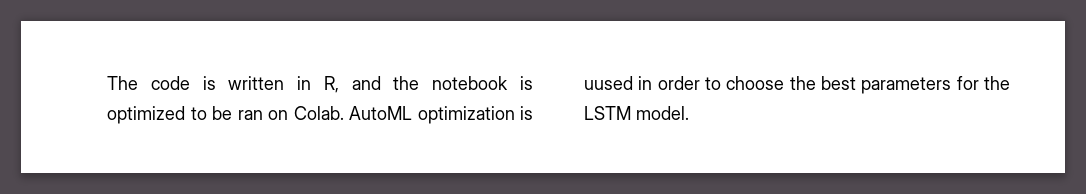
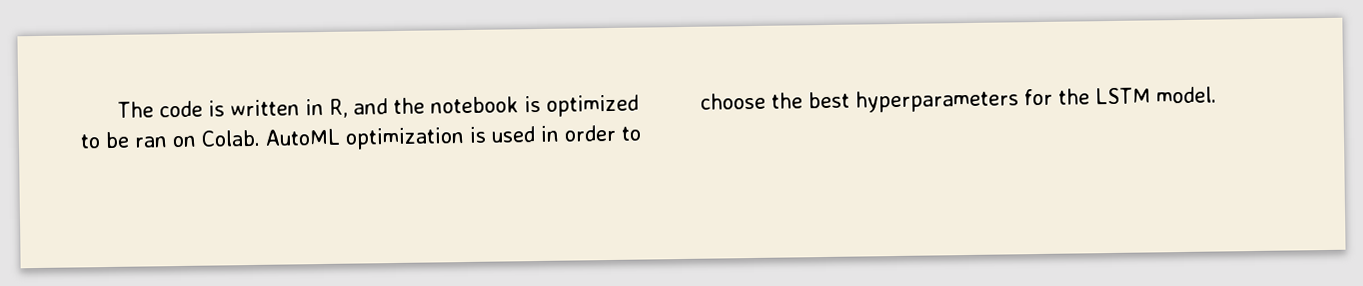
- AutoML optimization is uused in order to choose the best parameters for the LSTM model.
+ AutoML optimization is used in order to choose the best hyperparameters for the LSTM model.

